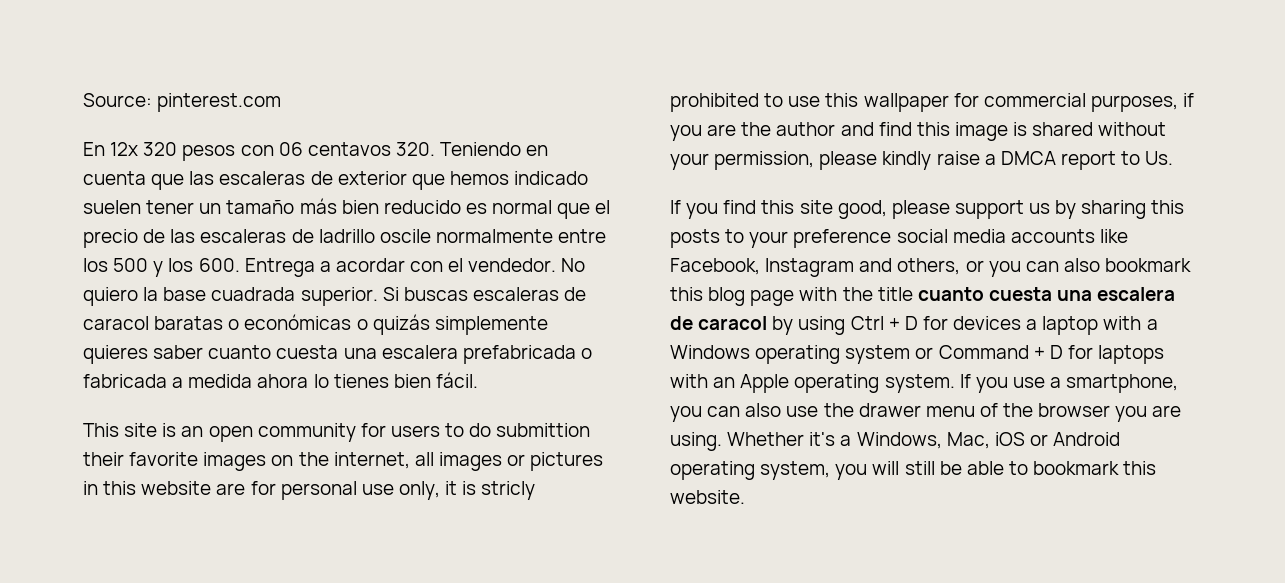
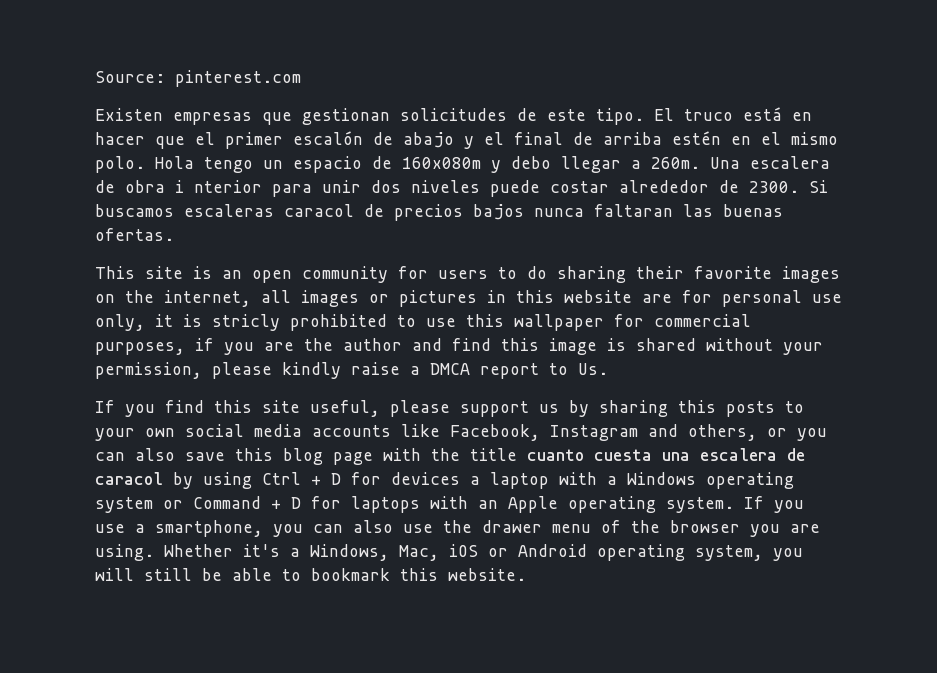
- En 12x 320 pesos con 06 centavos 320. Teniendo en cuenta que las escaleras de exterior que hemos indicado suelen tener un tamaño más bien reducido es normal que el precio de las escaleras de ladrillo oscile normalmente entre los 500 y los 600. Entrega a acordar con el vendedor. No quiero la base cuadrada superior. Si buscas escaleras de caracol baratas o económicas o quizás simplemente quieres saber cuanto cuesta una escalera prefabricada o fabricada a medida ahora lo tienes bien fácil.
+ Existen empresas que gestionan solicitudes de este tipo. El truco está en hacer que el primer escalón de abajo y el final de arriba estén en el mismo polo. Hola tengo un espacio de 160x080m y debo llegar a 260m. Una escalera de obra i nterior para unir dos niveles puede costar alrededor de 2300. Si buscamos escaleras caracol de precios bajos nunca faltaran las buenas ofertas.
- This site is an open community for users to do submittion their favorite images on the internet, all images or pictures in this website are for personal use only, it is stricly prohibited to use this wallpaper for commercial purposes, if you are the author and find this image is shared without your permission, please kindly raise a DMCA report to Us.
+ This site is an open community for users to do sharing their favorite images on the internet, all images or pictures in this website are for personal use only, it is stricly prohibited to use this wallpaper for commercial purposes, if you are the author and find this image is shared without your permission, please kindly raise a DMCA report to Us.
- If you find this site good, please support us by sharing this posts to your preference social media accounts like Facebook, Instagram and others, or you can also bookmark this blog page with the title cuanto cuesta una escalera de caracol by using Ctrl + D for devices a laptop with a Windows operating system or Command + D for laptops with an Apple operating system.
+ If you find this site useful, please support us by sharing this posts to your own social media accounts like Facebook, Instagram and others, or you can also save this blog page with the title cuanto cuesta una escalera de caracol by using Ctrl + D for devices a laptop with a Windows operating system or Command + D for laptops with an Apple operating system.

